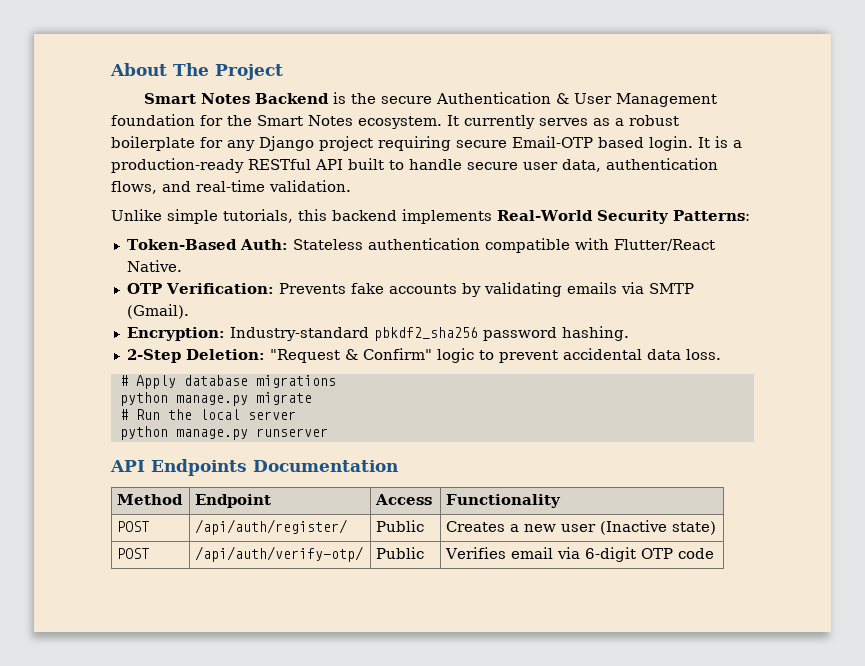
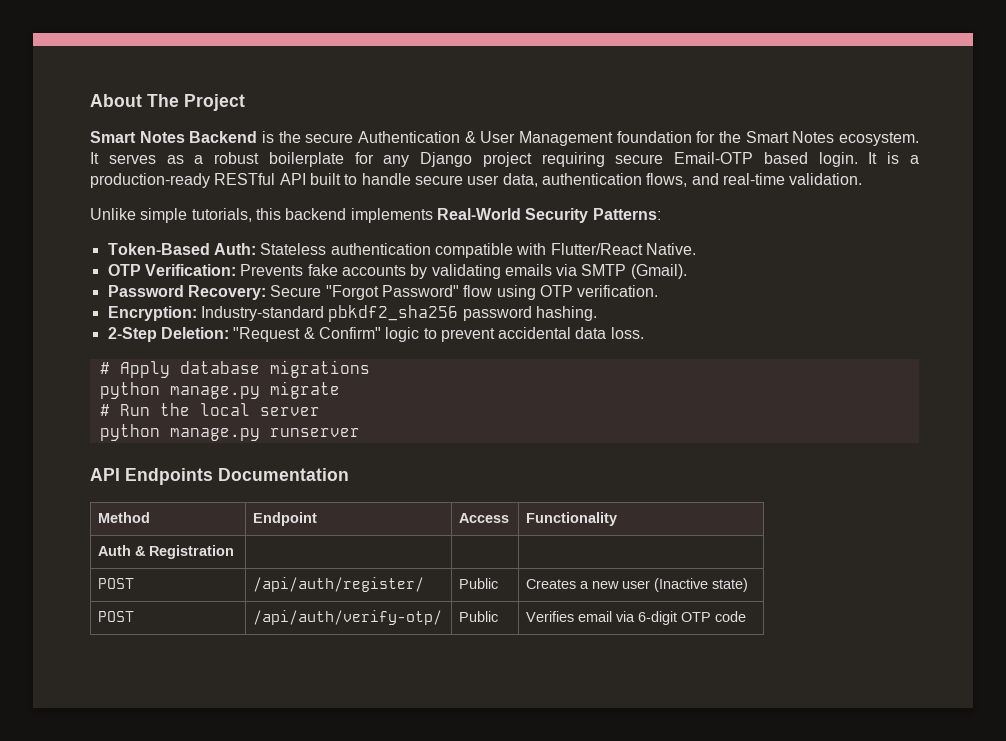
- It currently serves as a robust boilerplate for any Django project requiring secure Email-OTP based login.
+ It serves as a robust boilerplate for any Django project requiring secure Email-OTP based login.
+ Password Recovery: Secure "Forgot Password" flow using OTP verification.
+ Auth & Registration | | |

